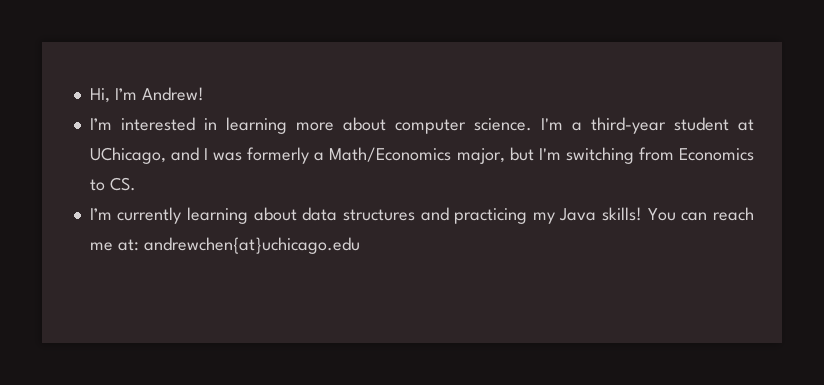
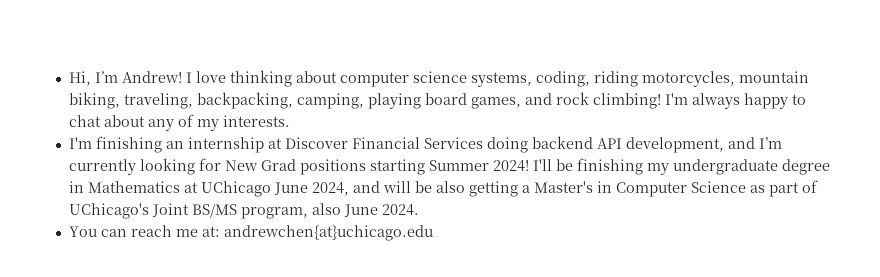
- Hi, I’m Andrew!
- I’m interested in learning more about computer science. I'm a third-year student at UChicago, and I was formerly a Math/Economics major, but I'm switching from Economics to CS.
- I’m currently learning about data structures and practicing my Java skills! You can reach me at: andrewchen{at}uchicago.edu
+ Hi, I’m Andrew! I love thinking about computer science systems, coding, riding motorcycles, mountain biking, traveling, backpacking, camping, playing board games, and rock climbing! I'm always happy to chat about any of my interests.
+ I'm finishing an internship at Discover Financial Services doing backend API development, and I’m currently looking for New Grad positions starting Summer 2024! I'll be finishing my undergraduate degree in Mathematics at UChicago June 2024, and will be also getting a Master's in Computer Science as part of UChicago's Joint BS/MS program, also June 2024.
+ You can reach me at: andrewchen{at}uchicago.edu

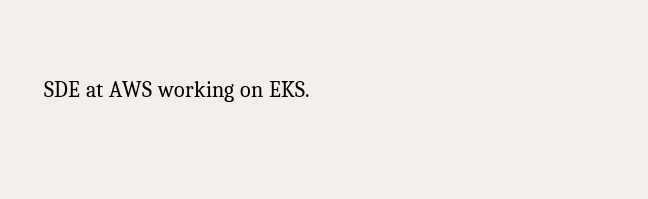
- Hi, I’m Andrew! I love thinking about computer science systems, coding, riding motorcycles, mountain biking, traveling, backpacking, camping, playing board games, and rock climbing! I'm always happy to chat about any of my interests.
- I'm finishing an internship at Discover Financial Services doing backend API development, and I’m currently looking for New Grad positions starting Summer 2024! I'll be finishing my undergraduate degree in Mathematics at UChicago June 2024, and will be also getting a Master's in Computer Science as part of UChicago's Joint BS/MS program, also June 2024.
- You can reach me at: andrewchen{at}uchicago.edu
+ SDE at AWS working on EKS.

